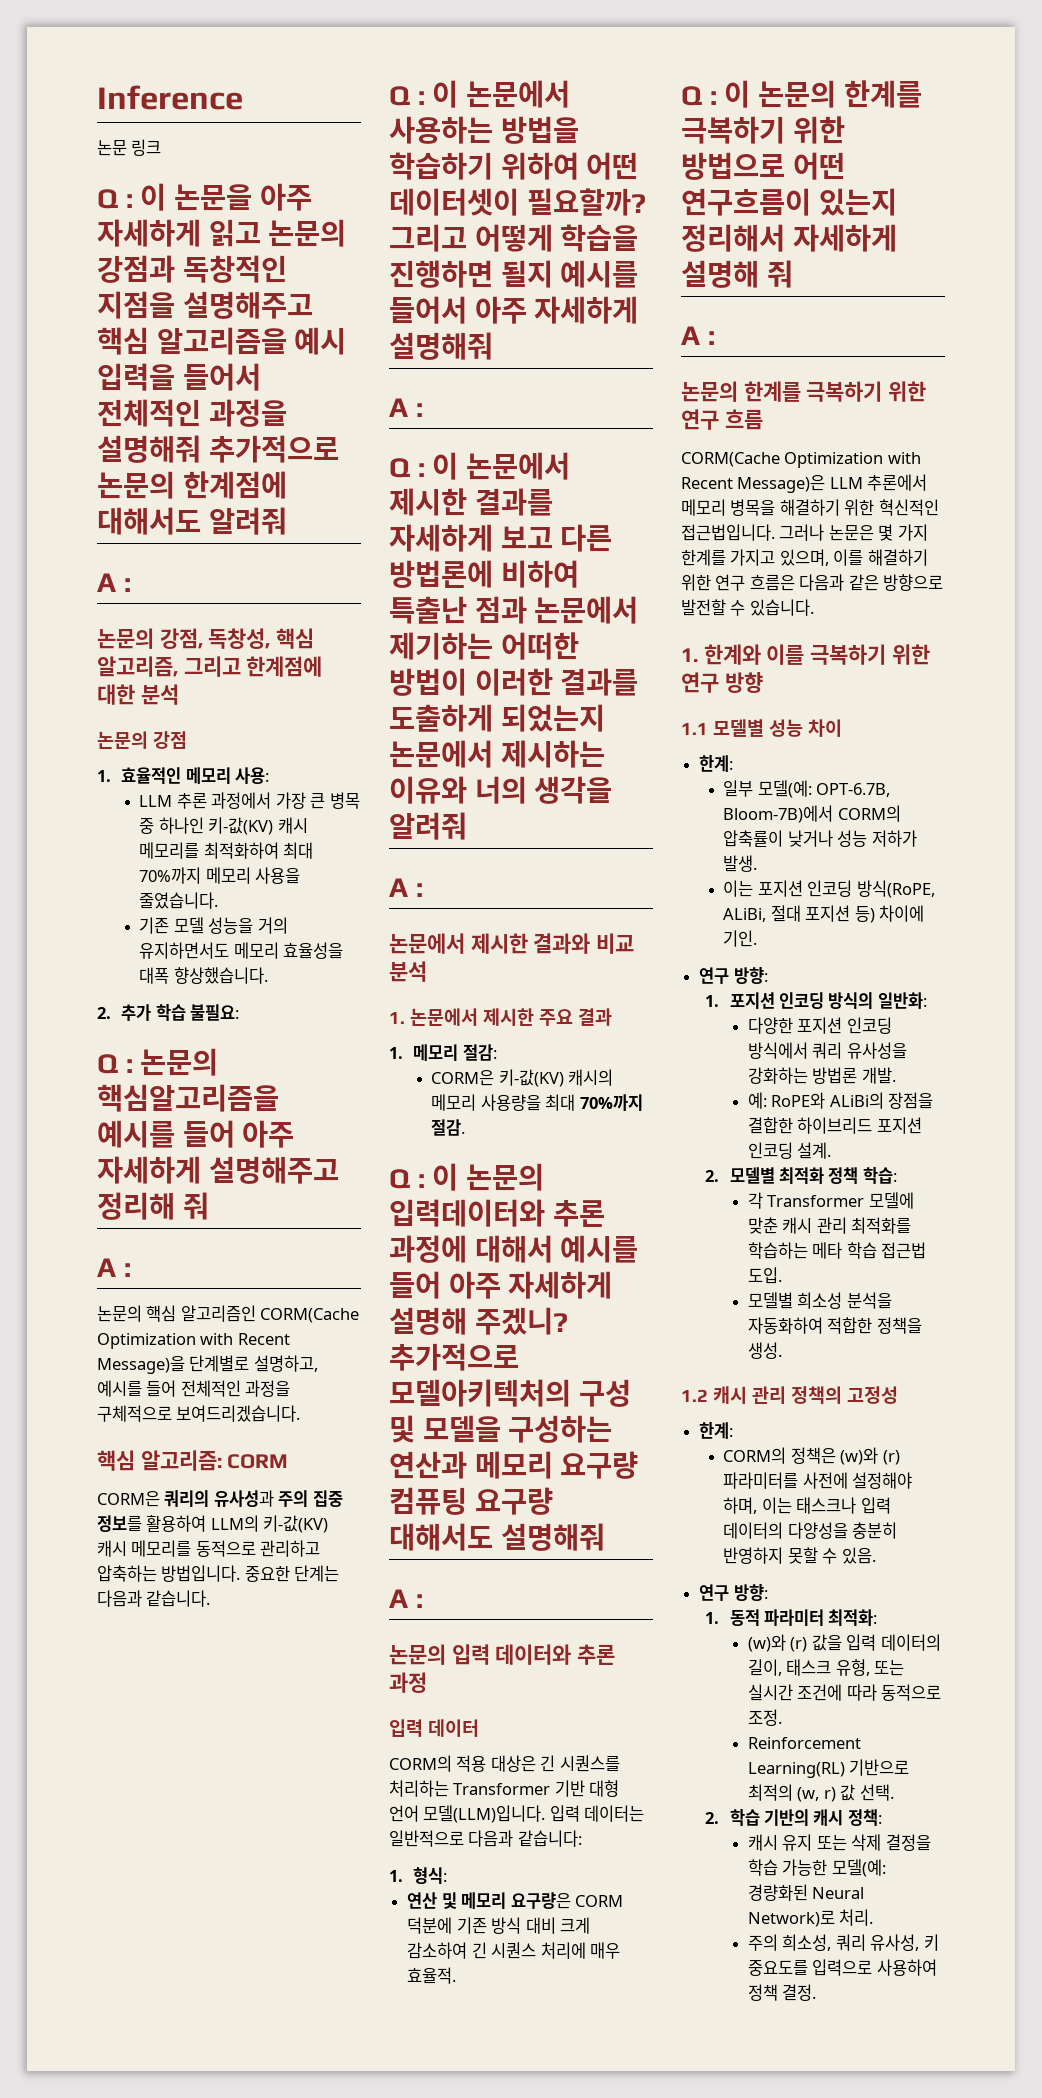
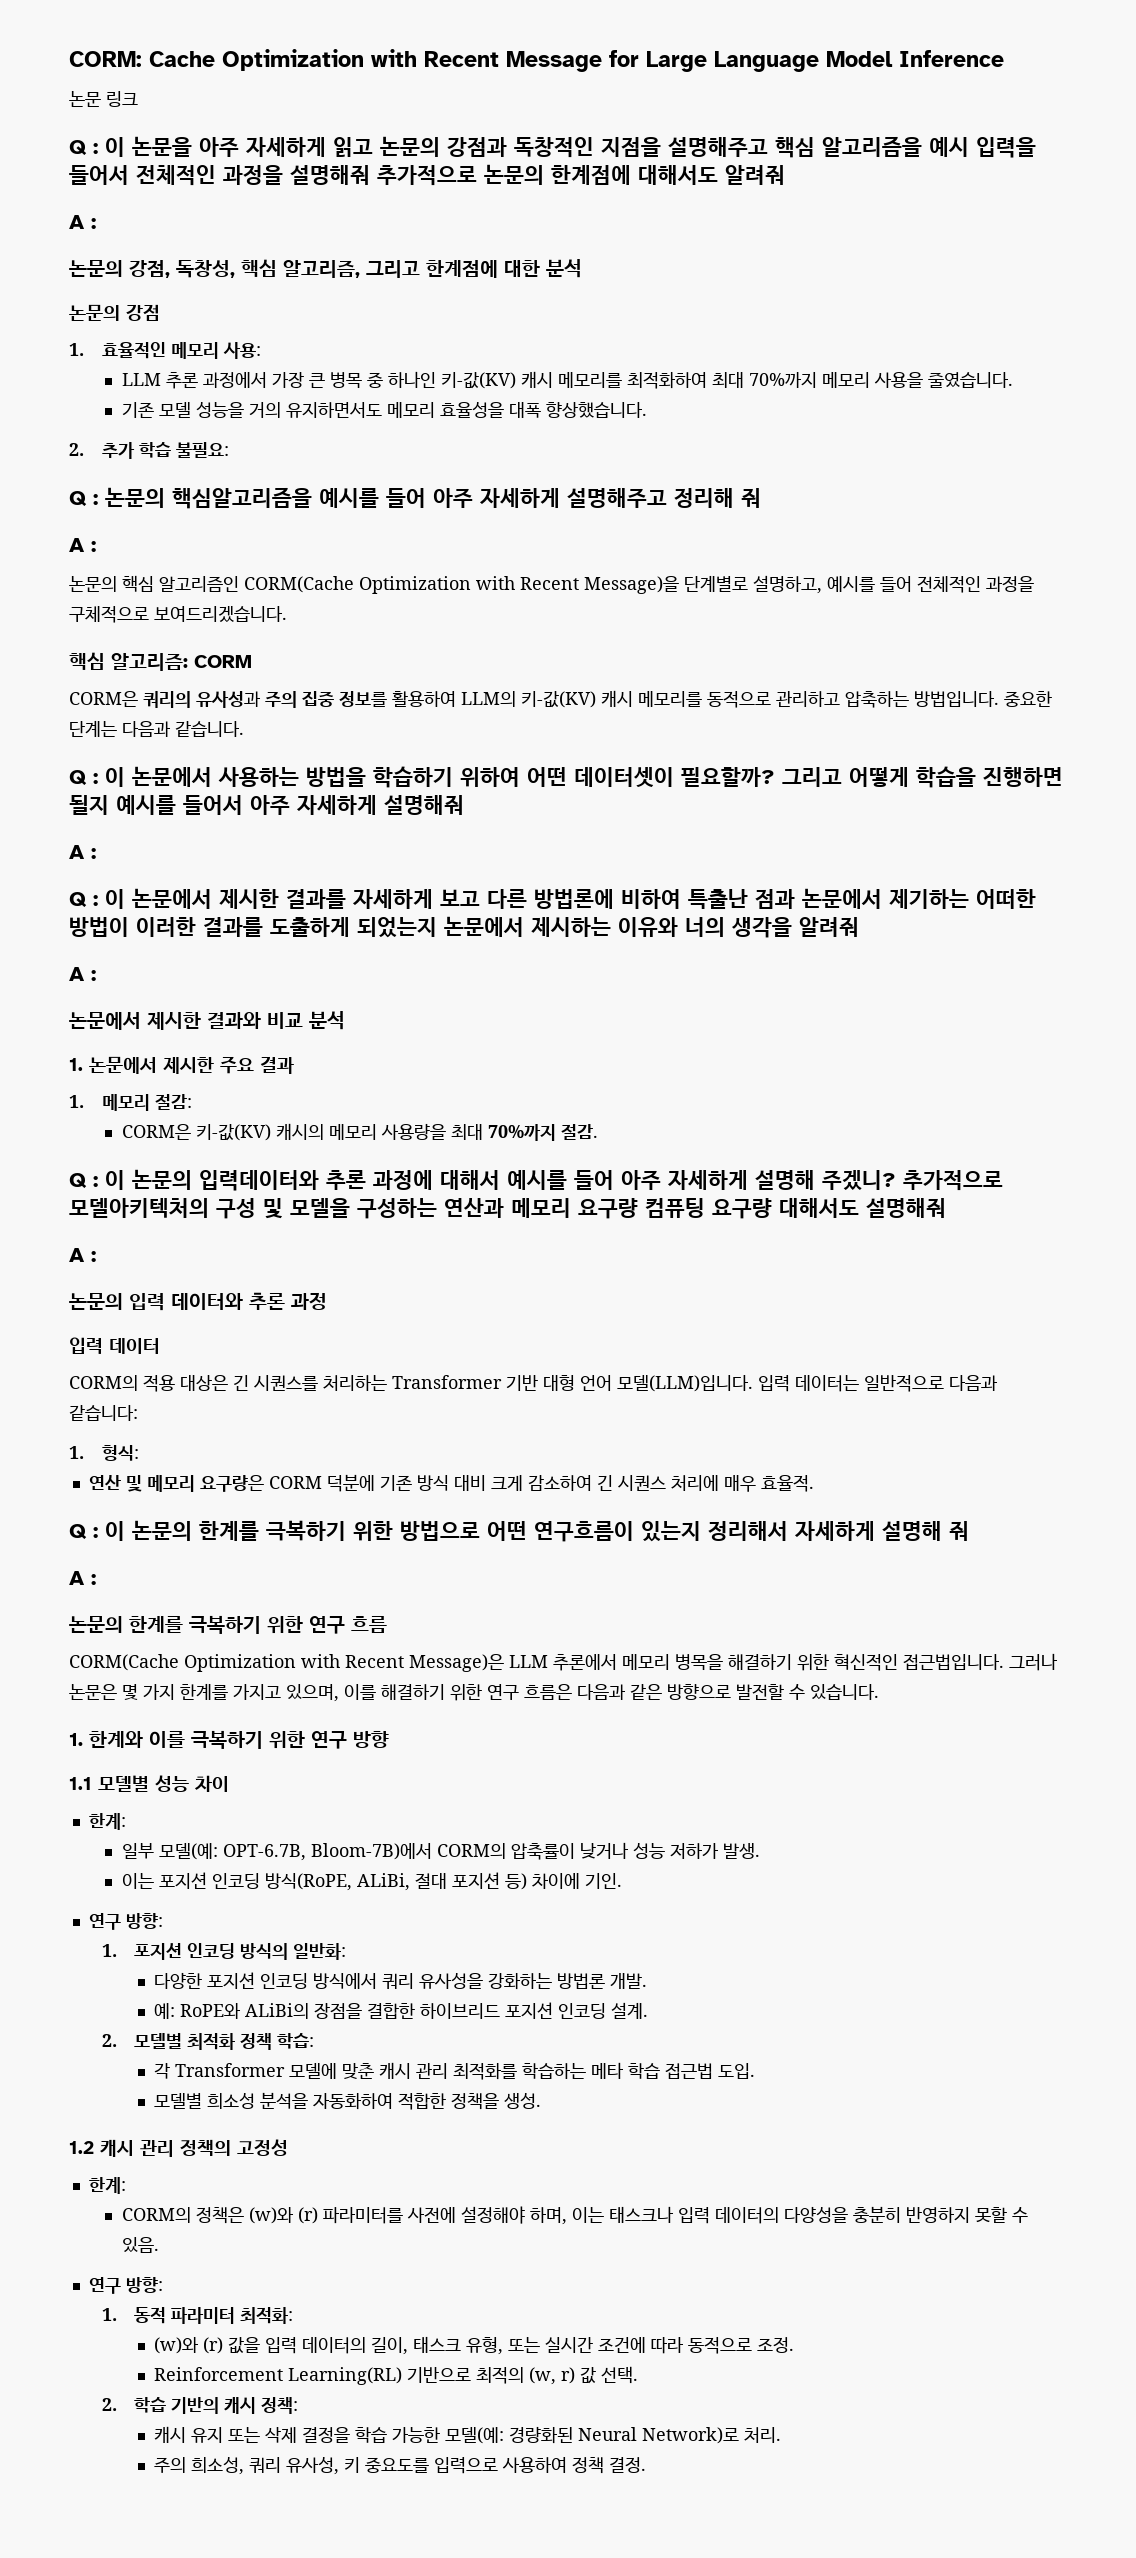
- Inference
+ CORM: Cache Optimization with Recent Message for Large Language Model Inference

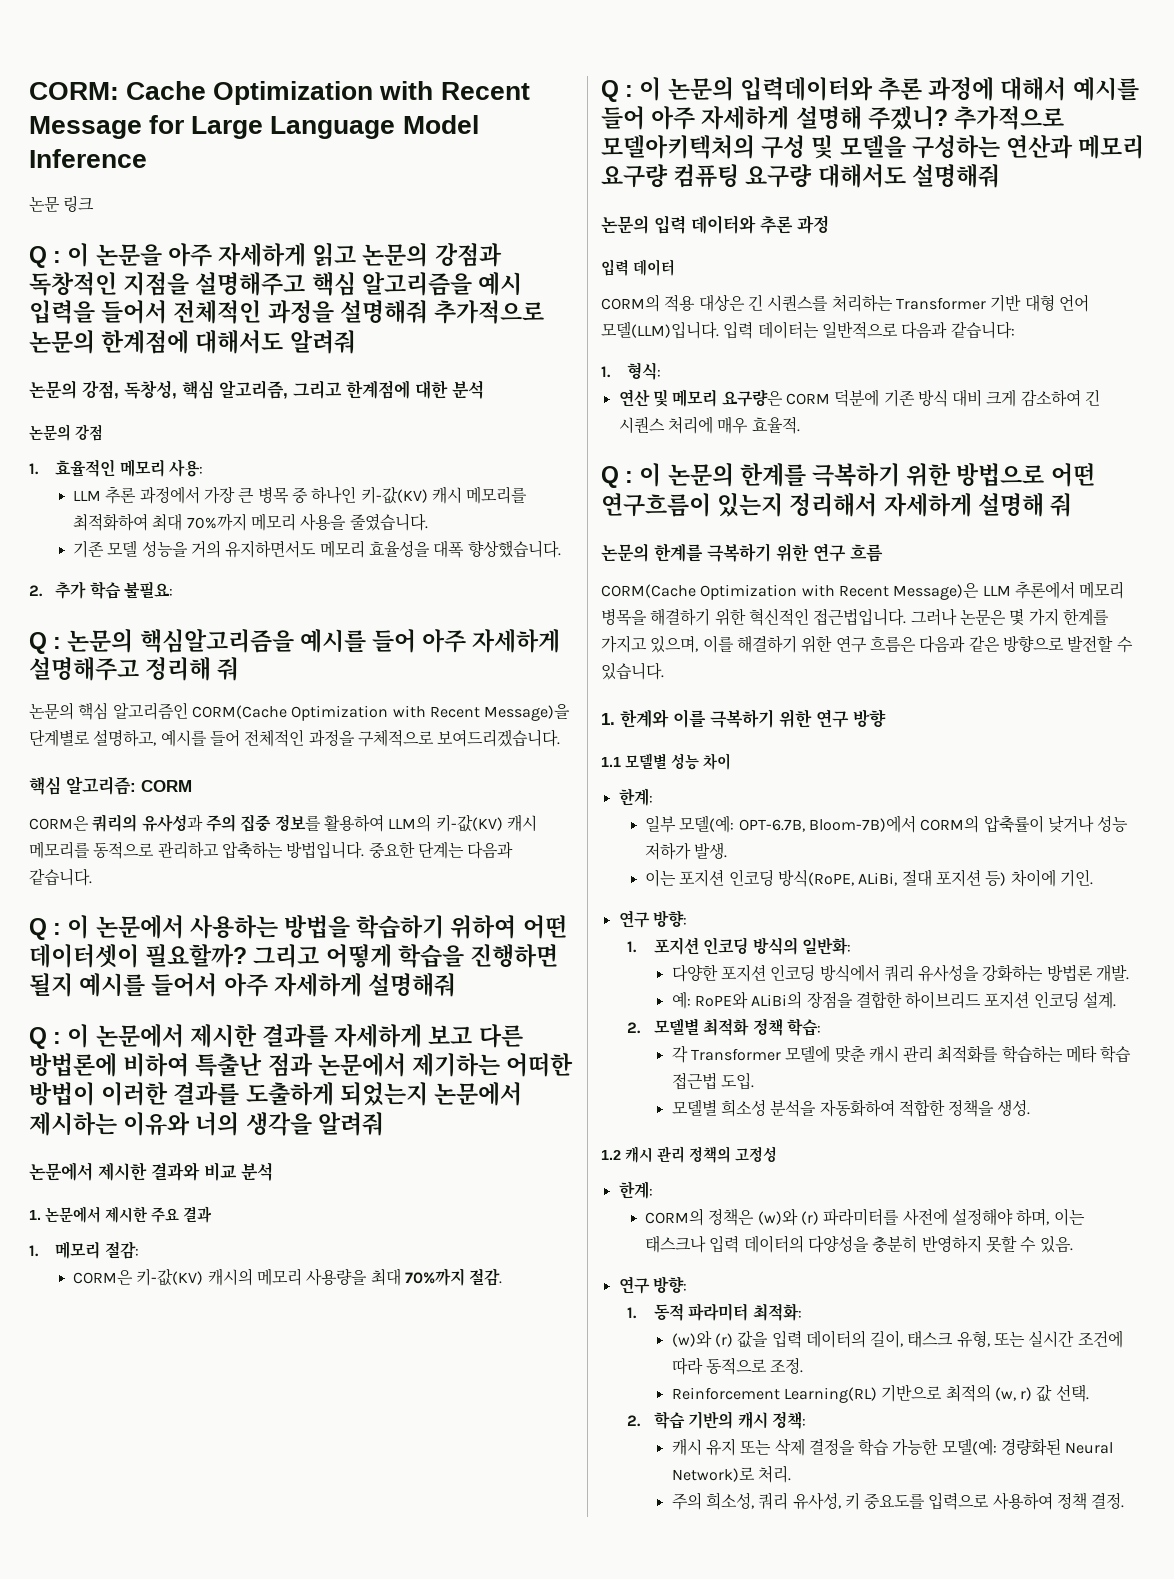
  Q : 이 논문을 아주 자세하게 읽고 논문의 강점과 독창적인 지점을 설명해주고 핵심 알고리즘을 예시 입력을 들어서 전체적인 과정을 설명해줘 추가적으로 논문의 한계점에 대해서도 알려줘
- A :
  Q : 논문의 핵심알고리즘을 예시를 들어 아주 자세하게 설명해주고 정리해 줘
- A :
  그리고 어떻게 학습을 진행하면 될지 예시를 들어서 아주 자세하게 설명해줘
- A :
  Q : 이 논문에서 제시한 결과를 자세하게 보고 다른 방법론에 비하여 특출난 점과 논문에서 제기하는 어떠한 방법이 이러한 결과를 도출하게 되었는지 논문에서 제시하는 이유와 너의 생각을 알려줘
- A :
  추가적으로 모델아키텍처의 구성 및 모델을 구성하는 연산과 메모리 요구량 컴퓨팅 요구량 대해서도 설명해줘
- A :
  Q : 이 논문의 한계를 극복하기 위한 방법으로 어떤 연구흐름이 있는지 정리해서 자세하게 설명해 줘
- A :

